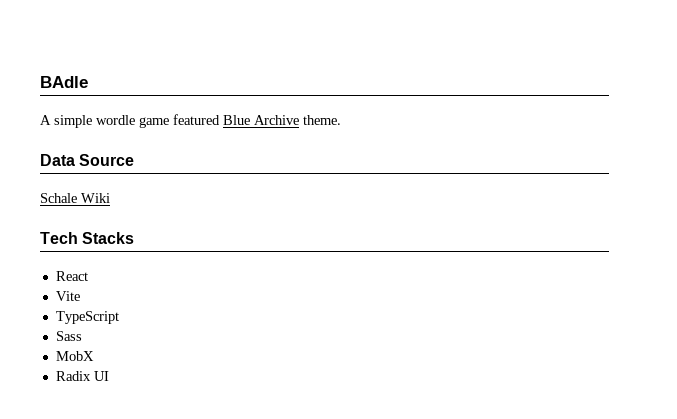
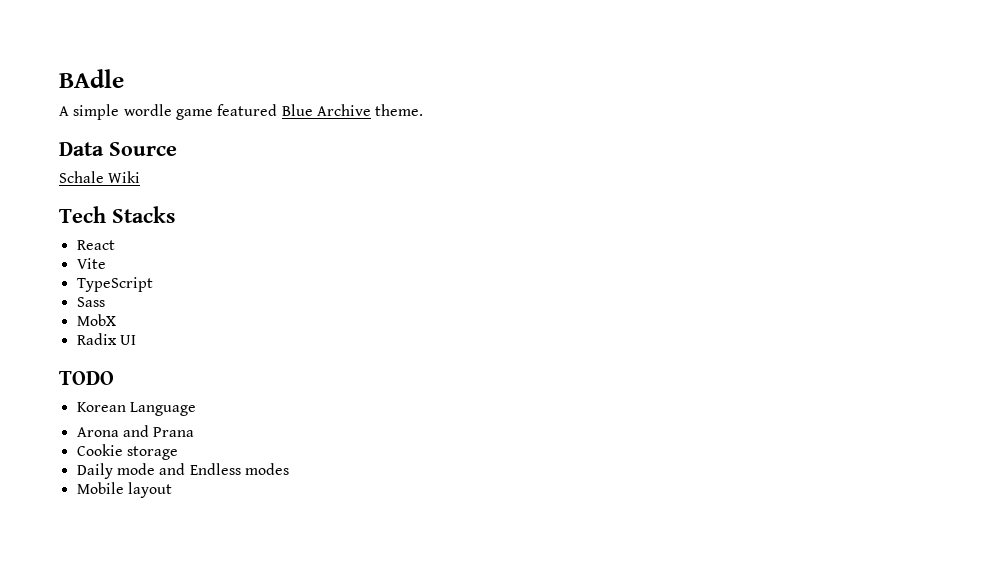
+ TODO
+ Korean Language
+ Arona and Prana
+ Cookie storage
+ Daily mode and Endless modes
+ Mobile layout

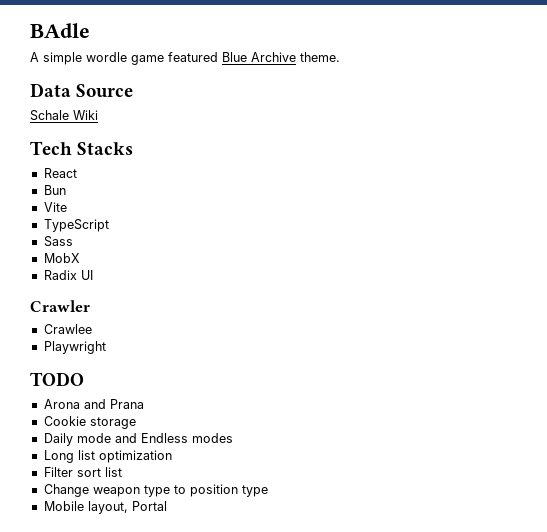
+ Bun
+ Crawler
+ Crawlee
+ Playwright
- Korean Language
+ Long list optimization
+ Filter sort list
+ Change weapon type to position type
- Mobile layout
+ Mobile layout, Portal

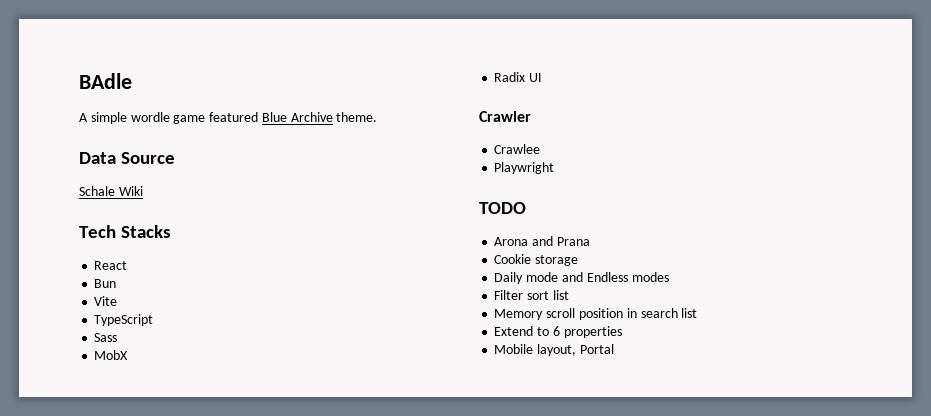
- Long list optimization
- Change weapon type to position type
+ Memory scroll position in search list
+ Extend to 6 properties

